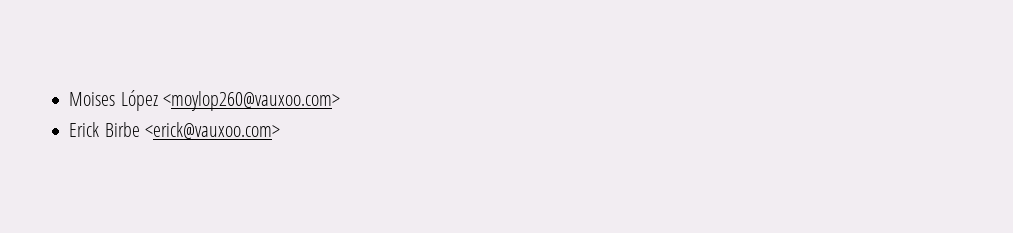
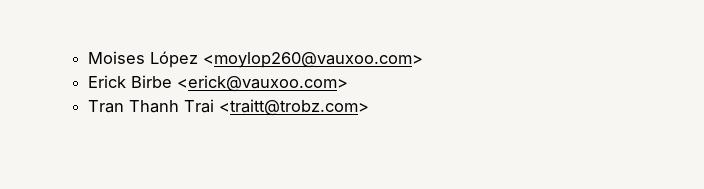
+ Tran Thanh Trai <traitt@trobz.com>

